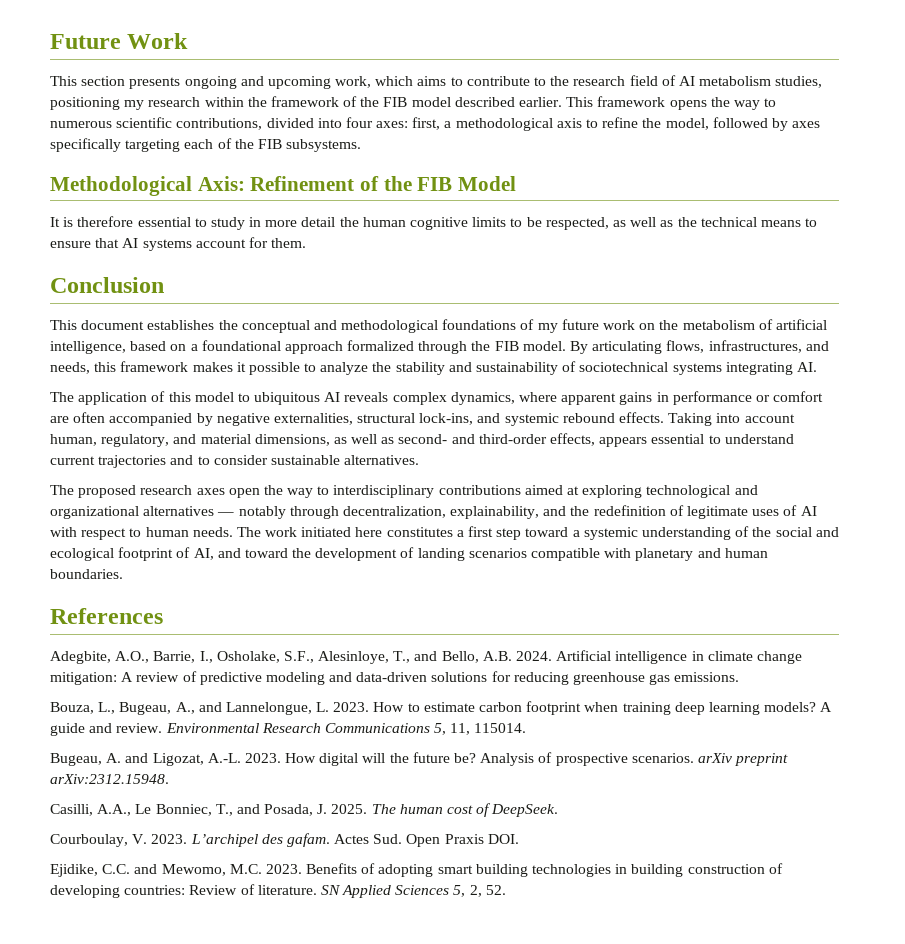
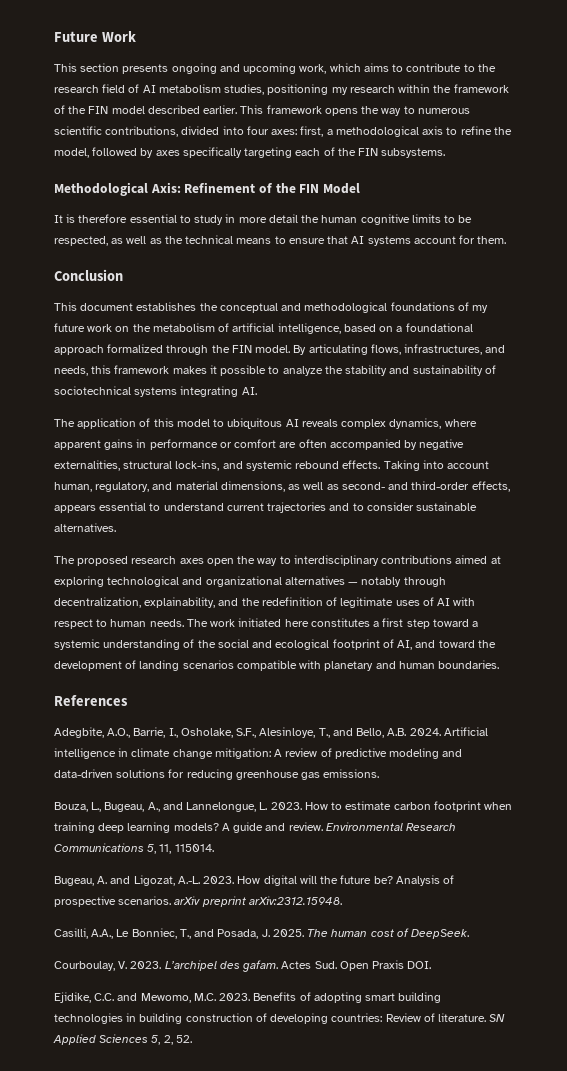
- This section presents ongoing and upcoming work, which aims to contribute to the research field of AI metabolism studies, positioning my research within the framework of the FIB model described earlier.
+ This section presents ongoing and upcoming work, which aims to contribute to the research field of AI metabolism studies, positioning my research within the framework of the FIN model described earlier.
- This framework opens the way to numerous scientific contributions, divided into four axes: first, a methodological axis to refine the model, followed by axes specifically targeting each of the FIB subsystems.
+ This framework opens the way to numerous scientific contributions, divided into four axes: first, a methodological axis to refine the model, followed by axes specifically targeting each of the FIN subsystems.
- Methodological Axis: Refinement of the FIB Model
+ Methodological Axis: Refinement of the FIN Model
- This document establishes the conceptual and methodological foundations of my future work on the metabolism of artificial intelligence, based on a foundational approach formalized through the FIB model.
+ This document establishes the conceptual and methodological foundations of my future work on the metabolism of artificial intelligence, based on a foundational approach formalized through the FIN model.

